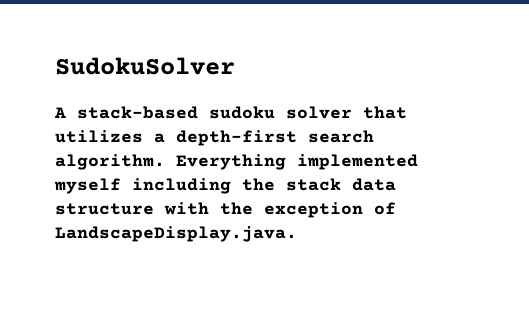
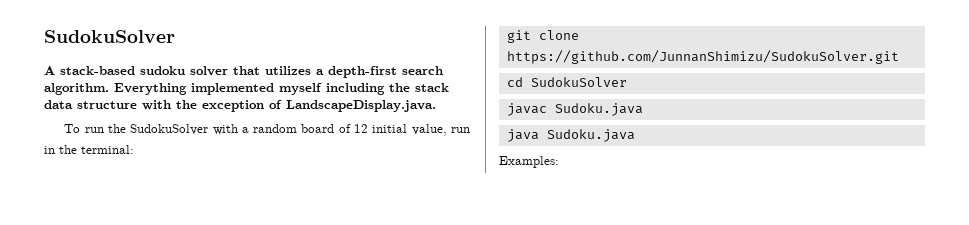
+ To run the SudokuSolver with a random board of 12 initial value, run in the terminal:
+ git clone https://github.com/JunnanShimizu/SudokuSolver.git
+ cd SudokuSolver
+ javac Sudoku.java
+ java Sudoku.java
+ Examples:

